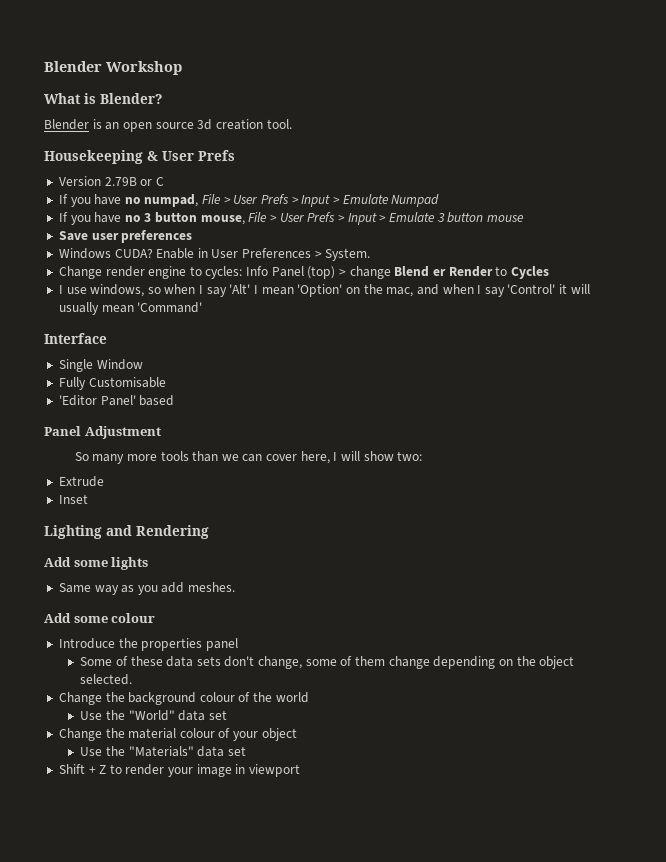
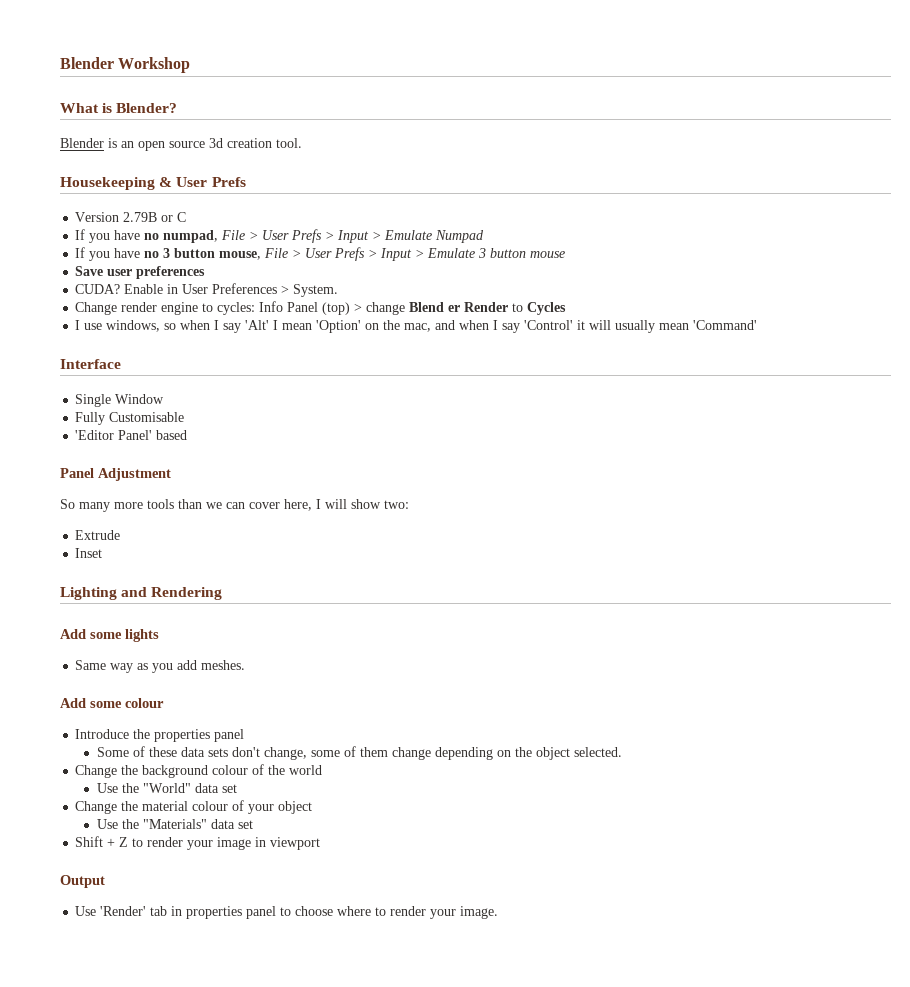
- Windows CUDA?
+ CUDA?
+ Output
+ Use 'Render' tab in properties panel to choose where to render your image.

